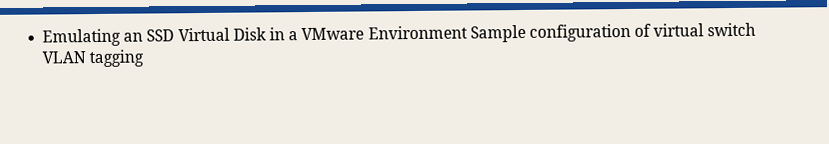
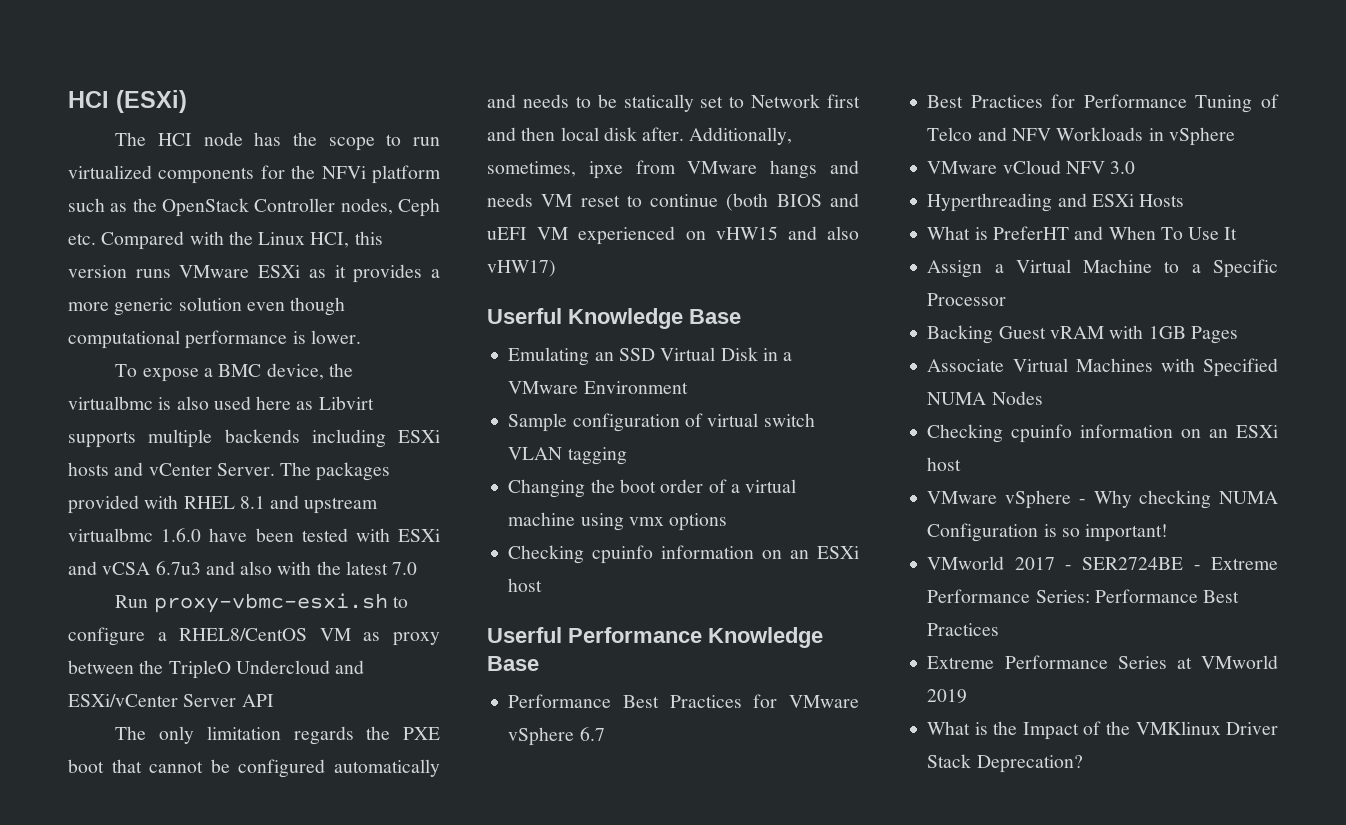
+ HCI (ESXi)
+ The HCI node has the scope to run virtualized components for the NFVi platform such as the OpenStack Controller nodes, Ceph etc. Compared with the Linux HCI, this version runs VMware ESXi as it provides a more generic solution even though computational performance is lower.
+ To expose a BMC device, the virtualbmc is also used here as Libvirt supports multiple backends including ESXi hosts and vCenter Server. The packages provided with RHEL 8.1 and upstream virtualbmc 1.6.0 have been tested with ESXi and vCSA 6.7u3 and also with the latest 7.0
+ Run proxy-vbmc-esxi.sh to configure a RHEL8/CentOS VM as proxy between the TripleO Undercloud and ESXi/vCenter Server API
+ The only limitation regards the PXE boot that cannot be configured automatically and needs to be statically set to Network first and then local disk after. Additionally, sometimes, ipxe from VMware hangs and needs VM reset to continue (both BIOS and uEFI VM experienced on vHW15 and also vHW17)
+ Userful Knowledge Base
- Emulating an SSD Virtual Disk in a VMware Environment Sample configuration of virtual switch VLAN tagging
+ Emulating an SSD Virtual Disk in a VMware Environment
+ Sample configuration of virtual switch VLAN tagging
+ Changing the boot order of a virtual machine using vmx options
+ Checking cpuinfo information on an ESXi host
+ Userful Performance Knowledge Base
+ Performance Best Practices for VMware vSphere 6.7
+ Best Practices for Performance Tuning of Telco and NFV Workloads in vSphere
+ VMware vCloud NFV 3.0
+ Hyperthreading and ESXi Hosts
+ What is PreferHT and When To Use It
+ Assign a Virtual Machine to a Specific Processor
+ Backing Guest vRAM with 1GB Pages
+ Associate Virtual Machines with Specified NUMA Nodes
+ Checking cpuinfo information on an ESXi host
+ VMware vSphere - Why checking NUMA Configuration is so important!
+ VMworld 2017 - SER2724BE - Extreme Performance Series: Performance Best Practices
+ Extreme Performance Series at VMworld 2019
+ What is the Impact of the VMKlinux Driver Stack Deprecation?

